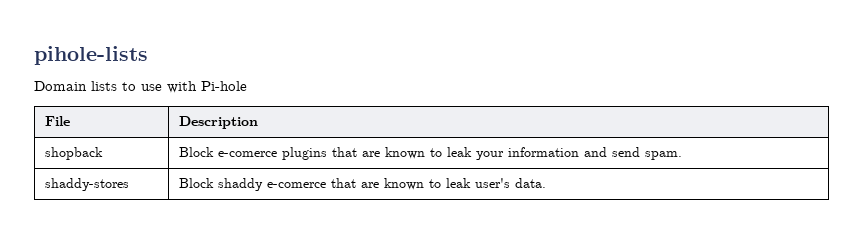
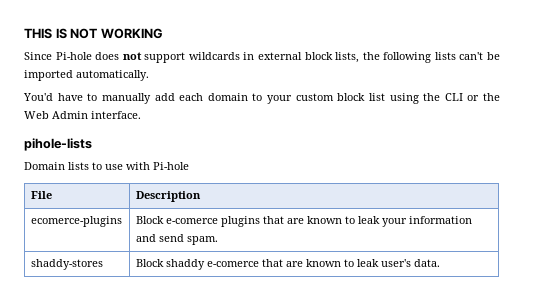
+ THIS IS NOT WORKING
+ Since Pi-hole does not support wildcards in external block lists, the following lists can't be imported automatically.
+ You'd have to manually add each domain to your custom block list using the CLI or the Web Admin interface.
- shopback | Block e-comerce plugins that are known to leak your information and send spam.
+ ecomerce-plugins | Block e-comerce plugins that are known to leak your information and send spam.

